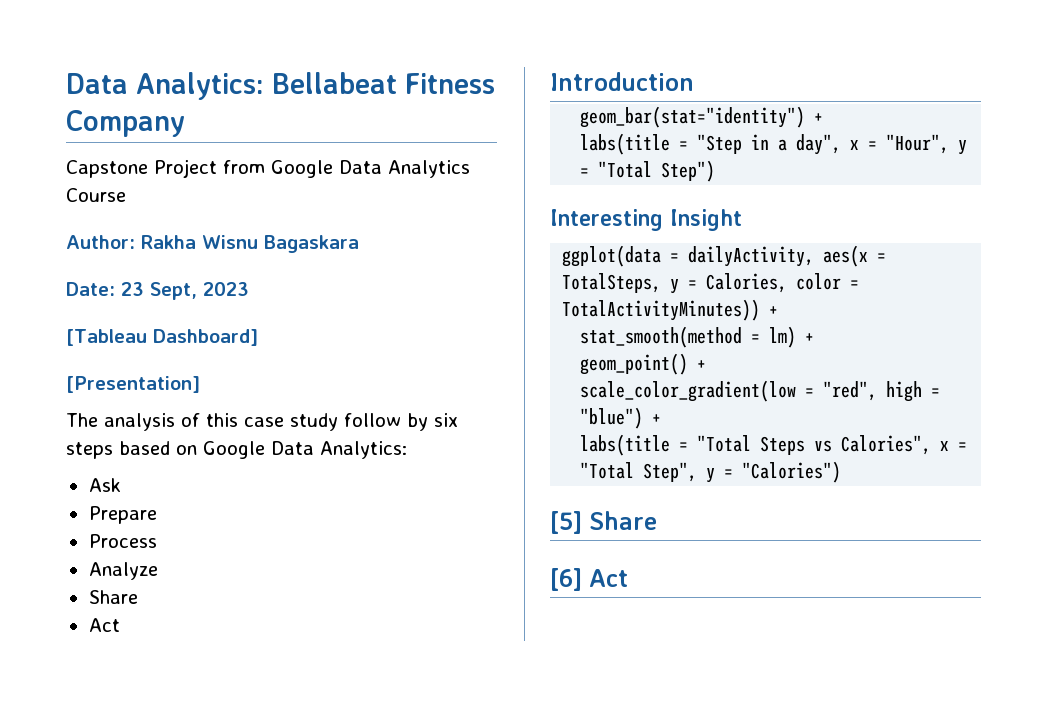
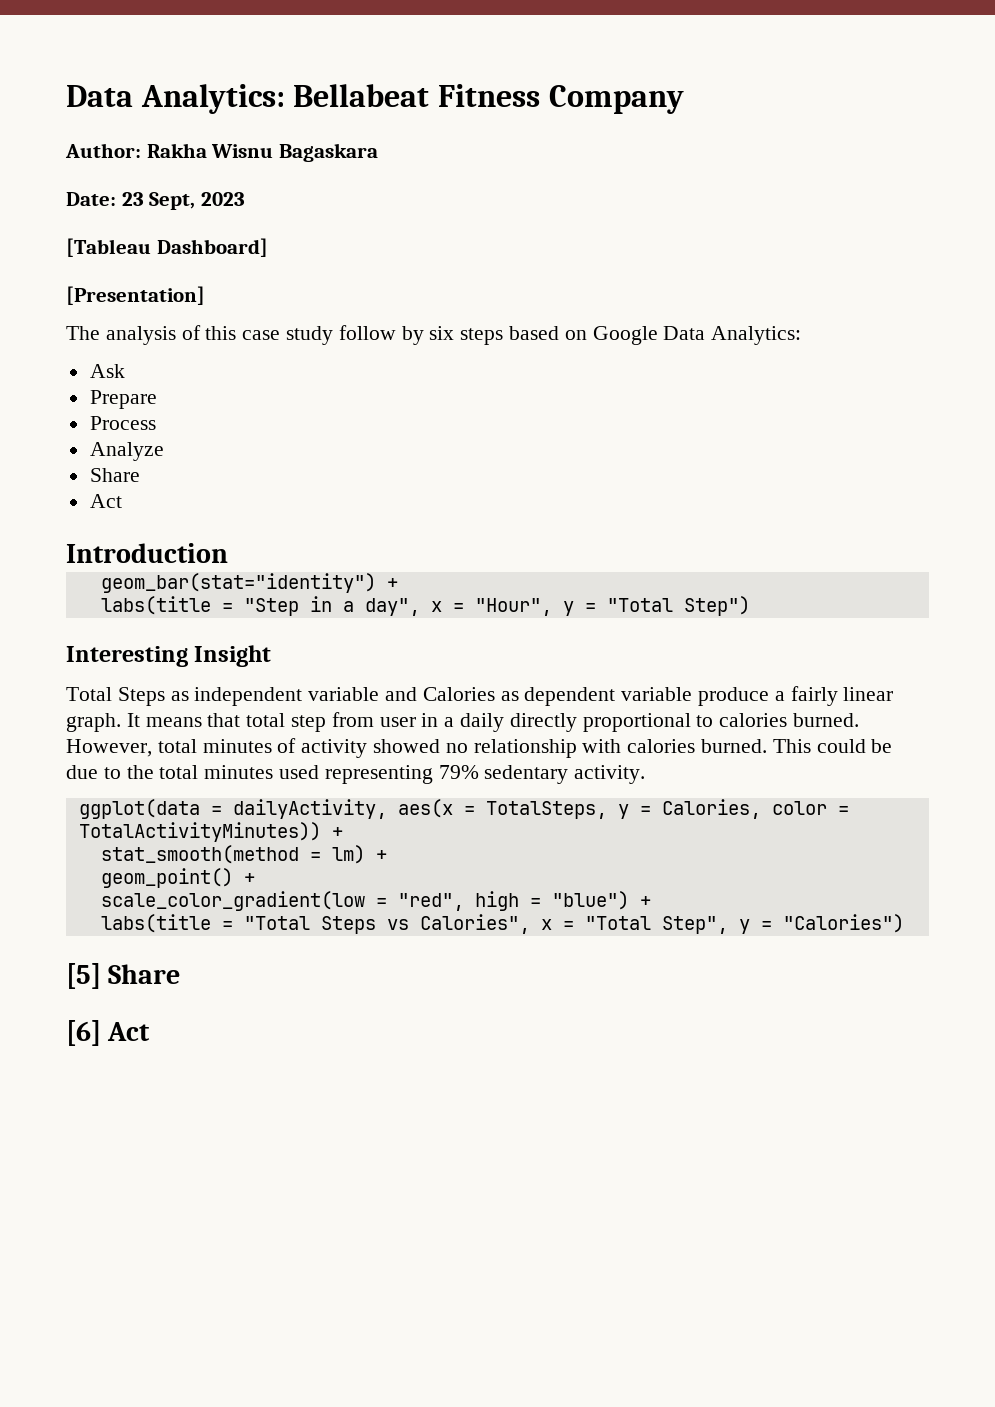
- Capstone Project from Google Data Analytics Course
+ Total Steps as independent variable and Calories as dependent variable produce a fairly linear graph. It means that total step from user in a daily directly proportional to calories burned. However, total minutes of activity showed no relationship with calories burned. This could be due to the total minutes used representing 79% sedentary activity.

